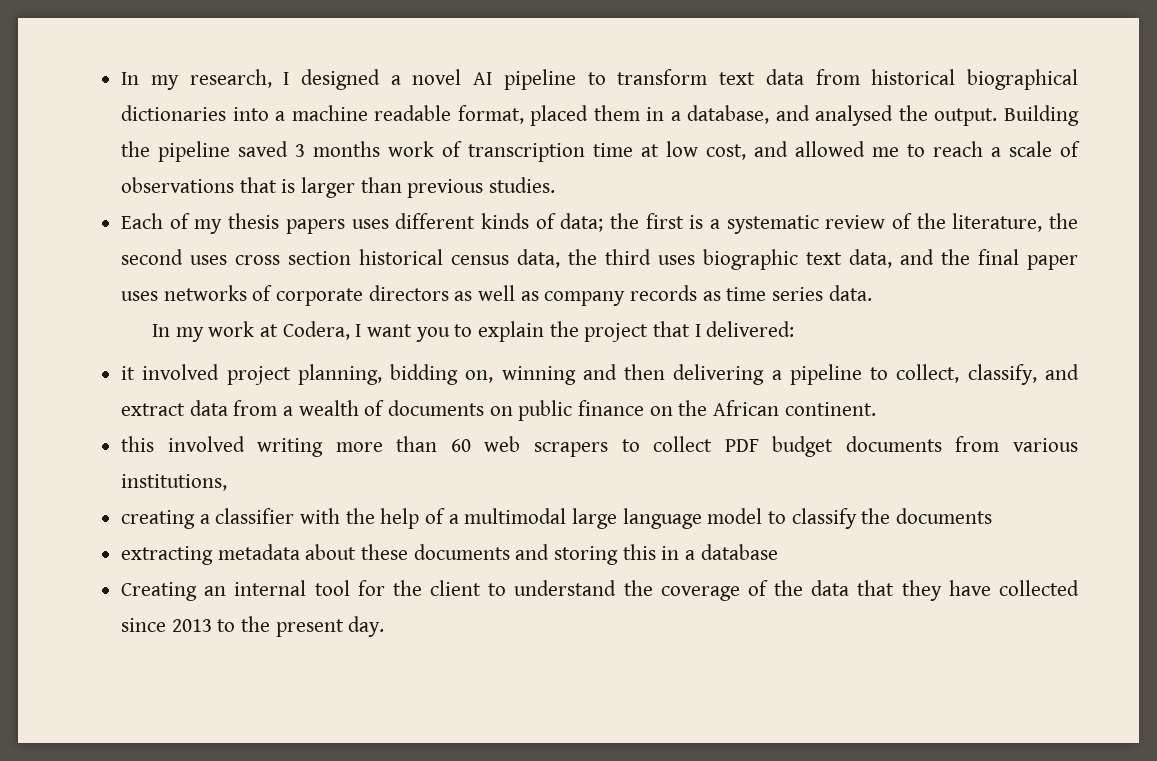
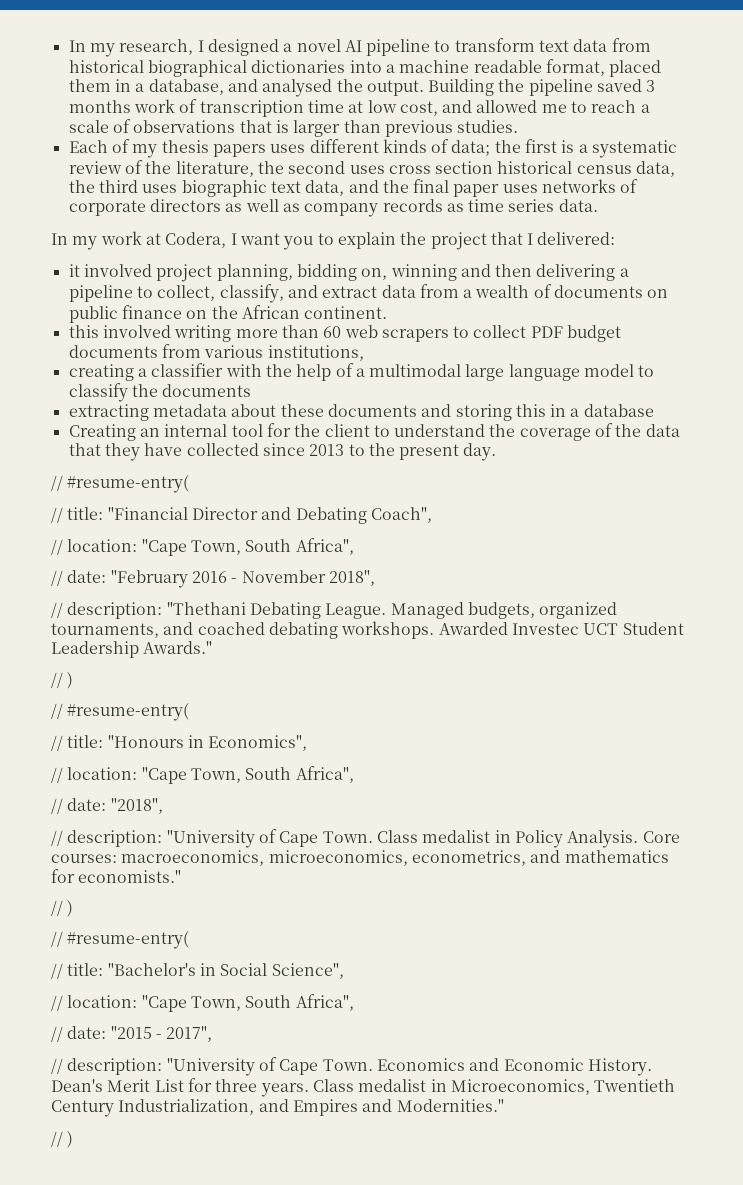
  Creating an internal tool for the client to understand the coverage of the data that they have collected since 2013 to the present day.
+ // #resume-entry(
+ // title: "Financial Director and Debating Coach",
+ // location: "Cape Town, South Africa",
+ // date: "February 2016 - November 2018",
+ // description: "Thethani Debating League. Managed budgets, organized tournaments, and coached debating workshops. Awarded Investec UCT Student Leadership Awards."
+ // )
+ // #resume-entry(
+ // title: "Honours in Economics",
+ // location: "Cape Town, South Africa",
+ // date: "2018",
+ // description: "University of Cape Town. Class medalist in Policy Analysis. Core courses: macroeconomics, microeconomics, econometrics, and mathematics for economists."
+ // )
+ // #resume-entry(
+ // title: "Bachelor's in Social Science",
+ // location: "Cape Town, South Africa",
+ // date: "2015 - 2017",
+ // description: "University of Cape Town. Economics and Economic History. Dean's Merit List for three years. Class medalist in Microeconomics, Twentieth Century Industrialization, and Empires and Modernities."
+ // )

